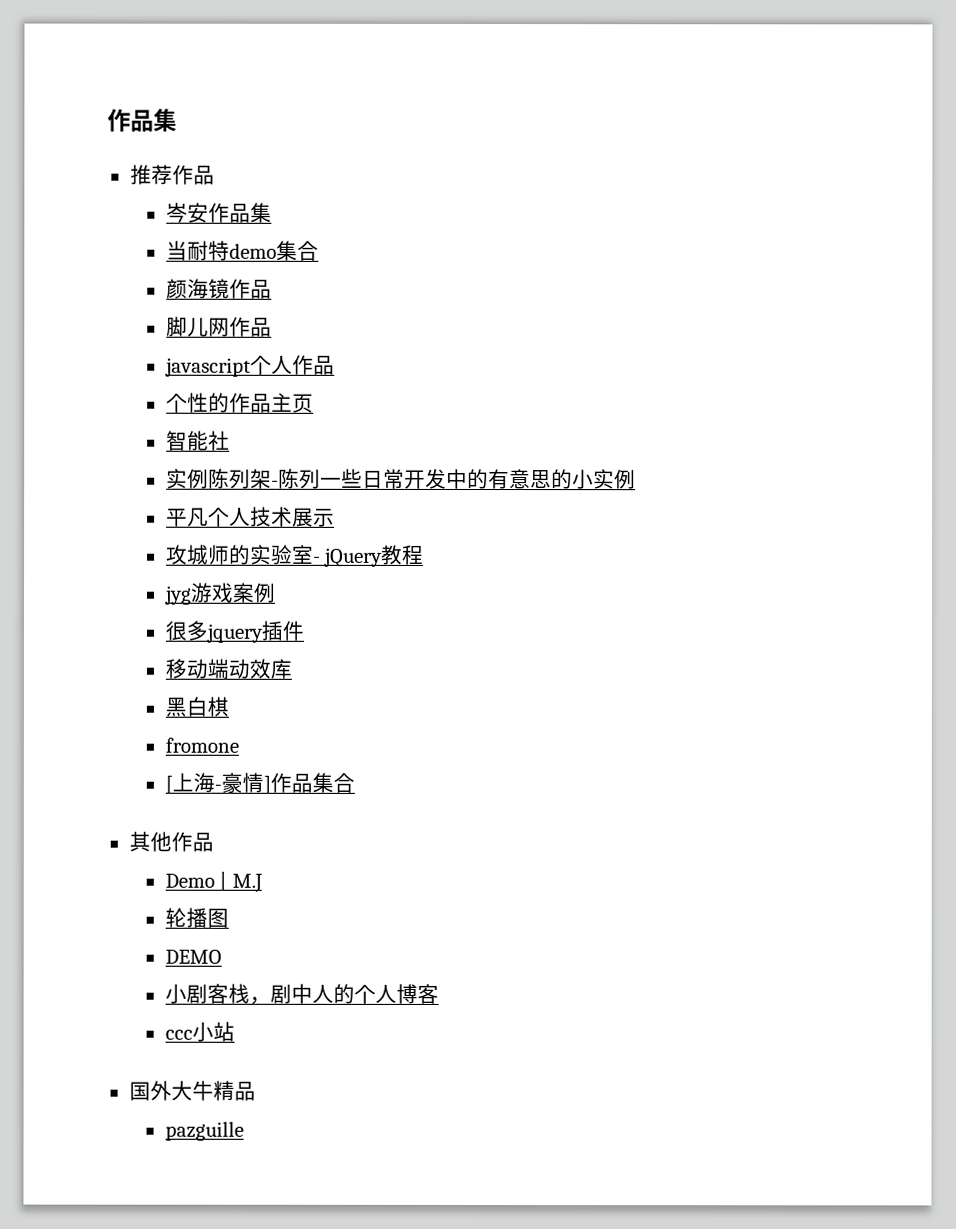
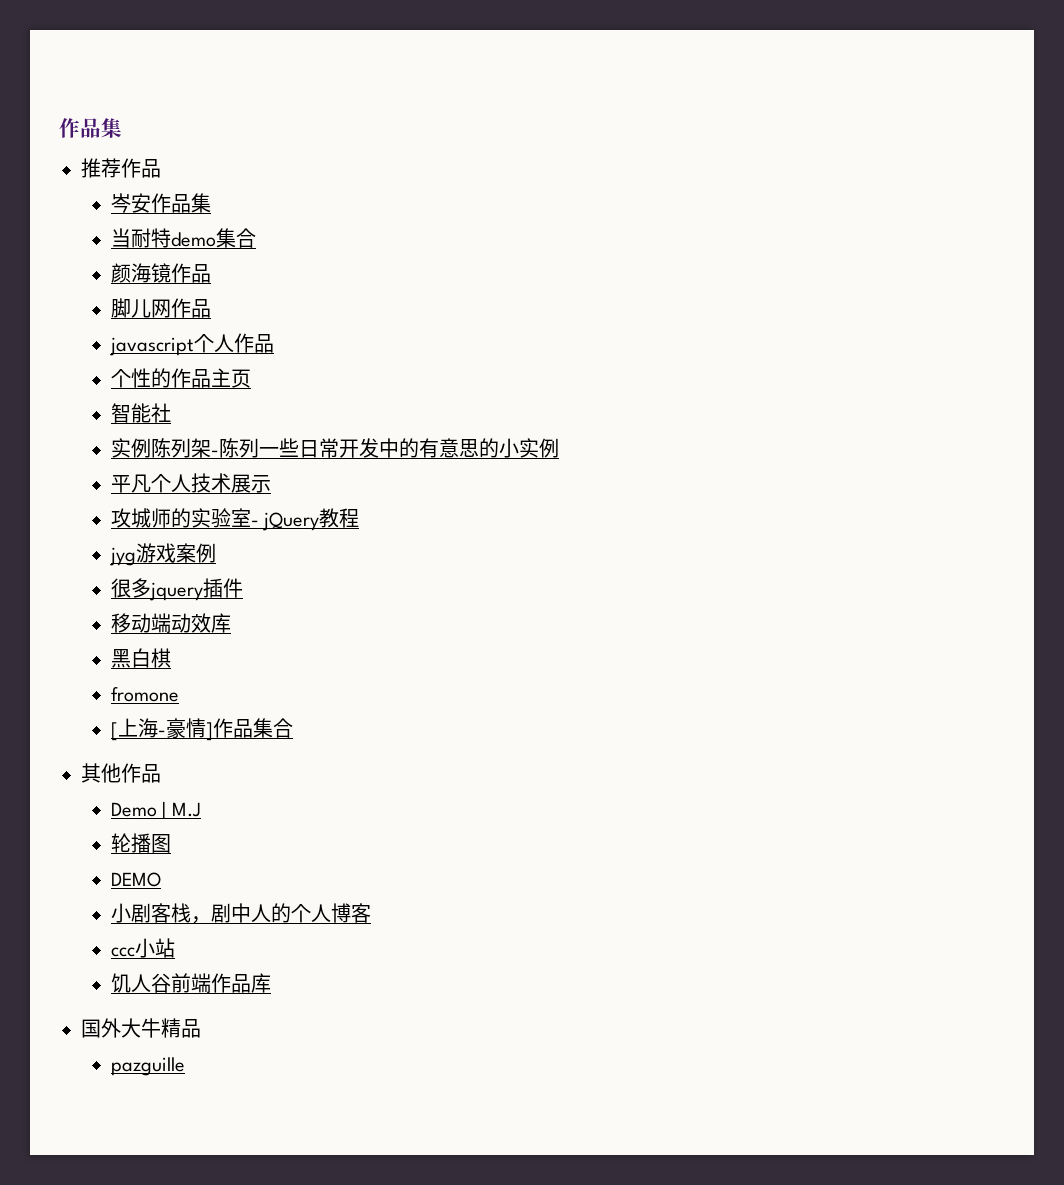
+ 饥人谷前端作品库

